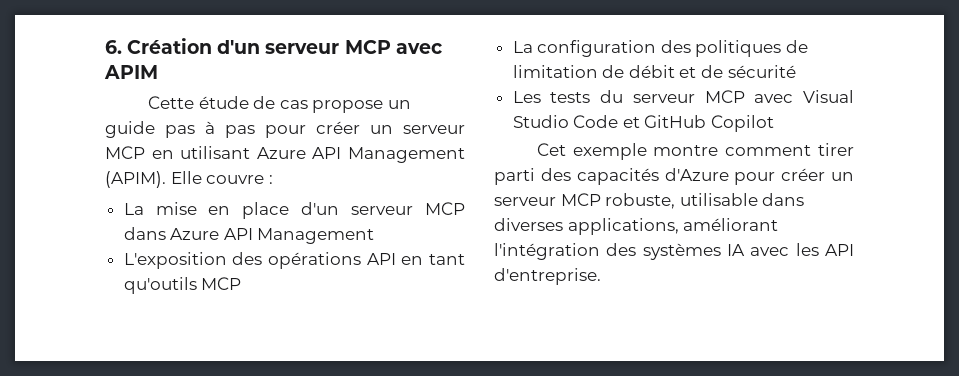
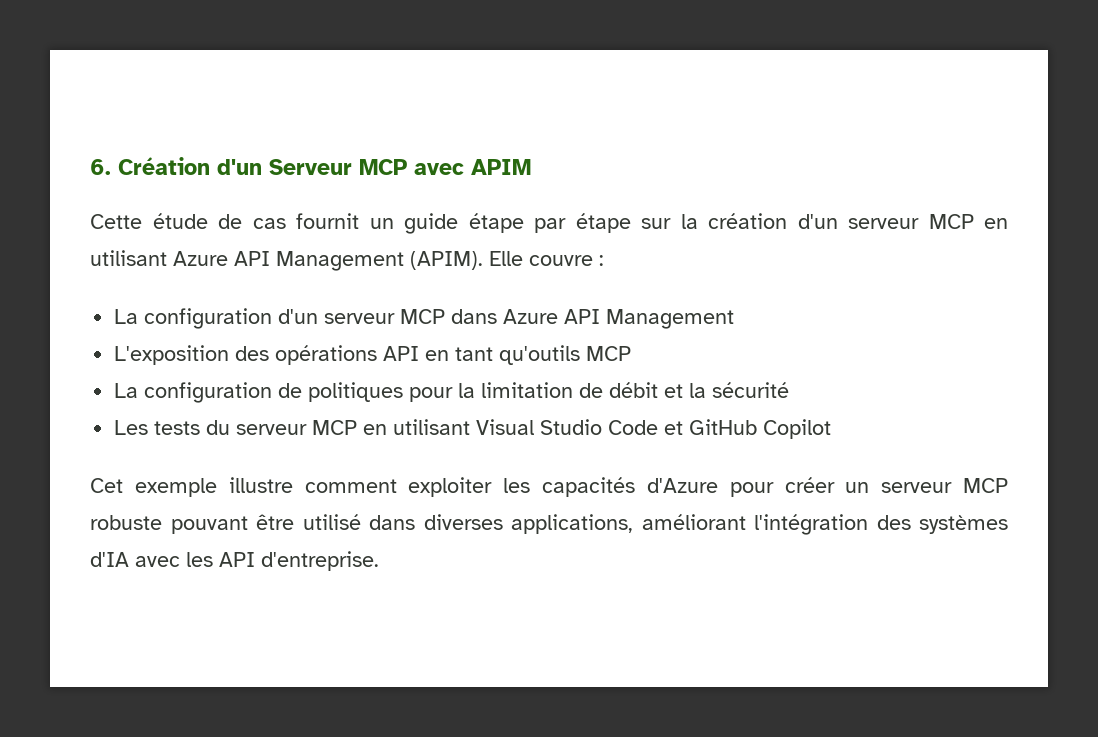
- 6. Création d'un serveur MCP avec APIM
+ 6. Création d'un Serveur MCP avec APIM
- Cette étude de cas propose un guide pas à pas pour créer un serveur MCP en utilisant Azure API Management (APIM).
+ Cette étude de cas fournit un guide étape par étape sur la création d'un serveur MCP en utilisant Azure API Management (APIM).
- La mise en place d'un serveur MCP dans Azure API Management
+ La configuration d'un serveur MCP dans Azure API Management
- La configuration des politiques de limitation de débit et de sécurité
+ La configuration de politiques pour la limitation de débit et la sécurité
- Les tests du serveur MCP avec Visual Studio Code et GitHub Copilot
+ Les tests du serveur MCP en utilisant Visual Studio Code et GitHub Copilot
- Cet exemple montre comment tirer parti des capacités d'Azure pour créer un serveur MCP robuste, utilisable dans diverses applications, améliorant l'intégration des systèmes IA avec les API d'entreprise.
+ Cet exemple illustre comment exploiter les capacités d'Azure pour créer un serveur MCP robuste pouvant être utilisé dans diverses applications, améliorant l'intégration des systèmes d'IA avec les API d'entreprise.

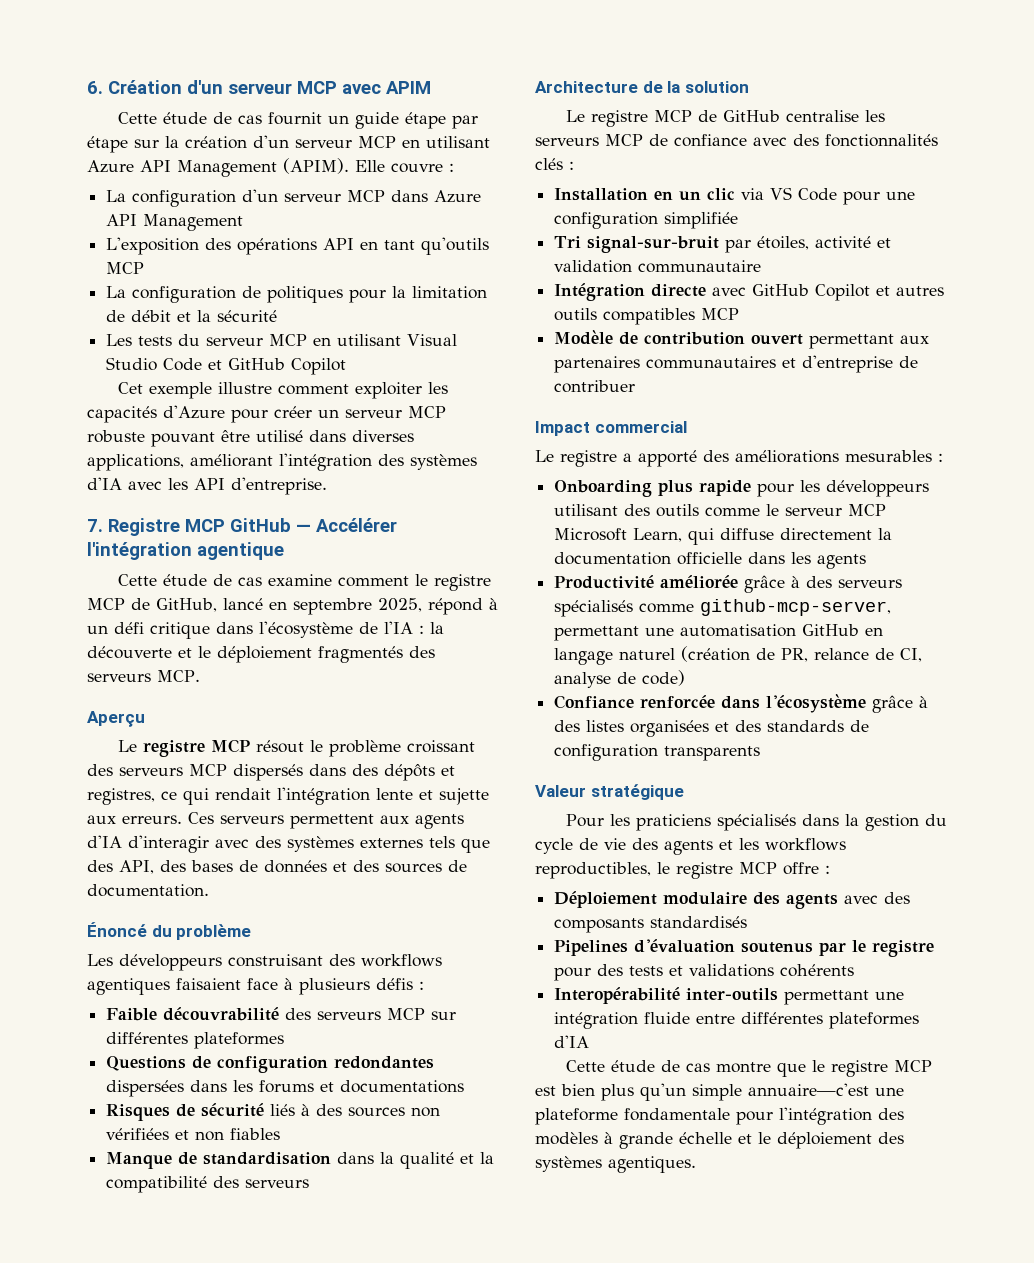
- 6. Création d'un Serveur MCP avec APIM
+ 6. Création d'un serveur MCP avec APIM
+ 7. Registre MCP GitHub — Accélérer l'intégration agentique
+ Cette étude de cas examine comment le registre MCP de GitHub, lancé en septembre 2025, répond à un défi critique dans l'écosystème de l'IA : la découverte et le déploiement fragmentés des serveurs MCP.
+ Aperçu
+ Le registre MCP résout le problème croissant des serveurs MCP dispersés dans des dépôts et registres, ce qui rendait l'intégration lente et sujette aux erreurs. Ces serveurs permettent aux agents d'IA d'interagir avec des systèmes externes tels que des API, des bases de données et des sources de documentation.
+ Énoncé du problème
+ Les développeurs construisant des workflows agentiques faisaient face à plusieurs défis :
+ Faible découvrabilité des serveurs MCP sur différentes plateformes
+ Questions de configuration redondantes dispersées dans les forums et documentations
+ Risques de sécurité liés à des sources non vérifiées et non fiables
+ Manque de standardisation dans la qualité et la compatibilité des serveurs
+ Architecture de la solution
+ Le registre MCP de GitHub centralise les serveurs MCP de confiance avec des fonctionnalités clés :
+ Installation en un clic via VS Code pour une configuration simplifiée
+ Tri signal-sur-bruit par étoiles, activité et validation communautaire
+ Intégration directe avec GitHub Copilot et autres outils compatibles MCP
+ Modèle de contribution ouvert permettant aux partenaires communautaires et d'entreprise de contribuer
+ Impact commercial
+ Le registre a apporté des améliorations mesurables :
+ Onboarding plus rapide pour les développeurs utilisant des outils comme le serveur MCP Microsoft Learn, qui diffuse directement la documentation officielle dans les agents
+ Productivité améliorée grâce à des serveurs spécialisés comme github-mcp-server, permettant une automatisation GitHub en langage naturel (création de PR, relance de CI, analyse de code)
+ Confiance renforcée dans l'écosystème grâce à des listes organisées et des standards de configuration transparents
+ Valeur stratégique
+ Pour les praticiens spécialisés dans la gestion du cycle de vie des agents et les workflows reproductibles, le registre MCP offre :
+ Déploiement modulaire des agents avec des composants standardisés
+ Pipelines d'évaluation soutenus par le registre pour des tests et validations cohérents
+ Interopérabilité inter-outils permettant une intégration fluide entre différentes plateformes d'IA
+ Cette étude de cas montre que le registre MCP est bien plus qu'un simple annuaire—c'est une plateforme fondamentale pour l'intégration des modèles à grande échelle et le déploiement des systèmes agentiques.

